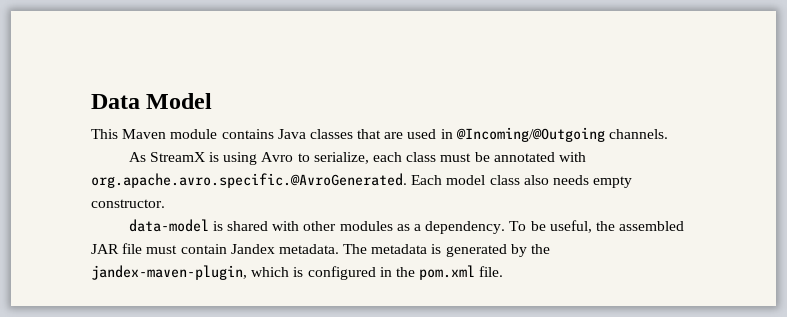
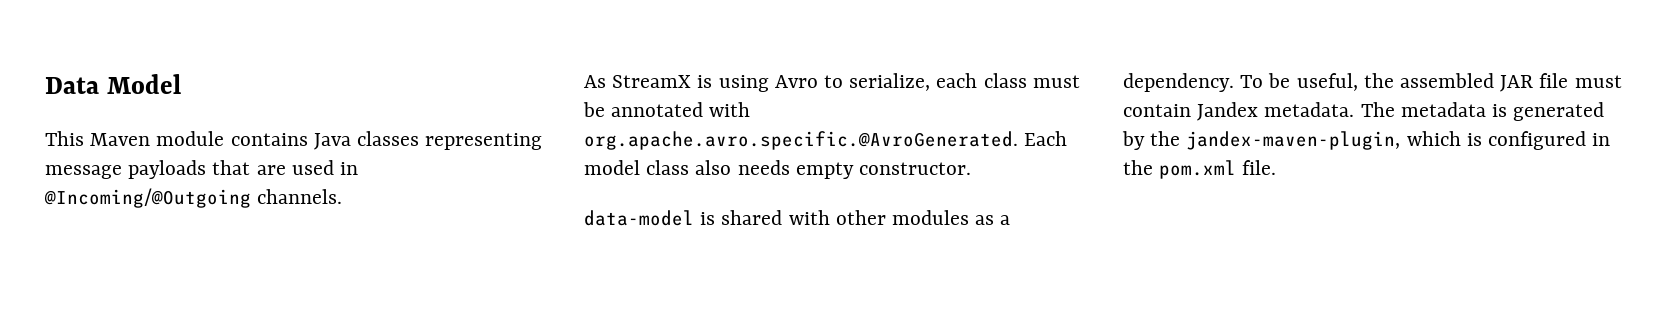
- This Maven module contains Java classes that are used in @Incoming/@Outgoing channels.
+ This Maven module contains Java classes representing message payloads that are used in @Incoming/@Outgoing channels.

